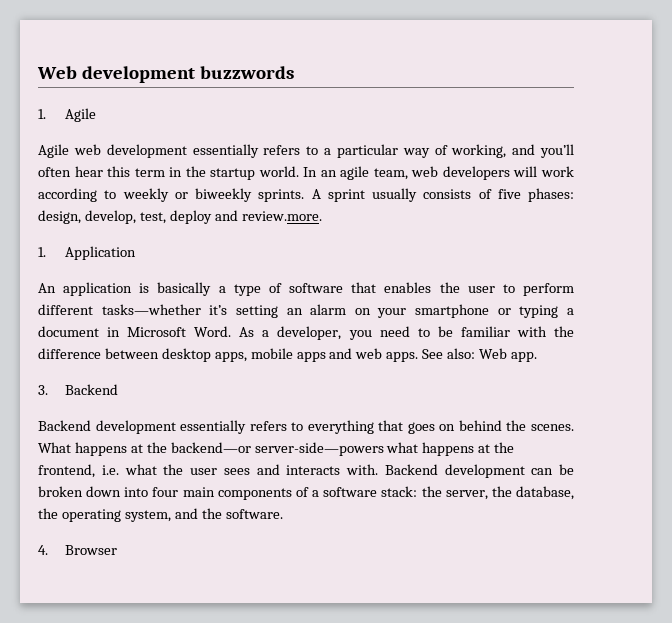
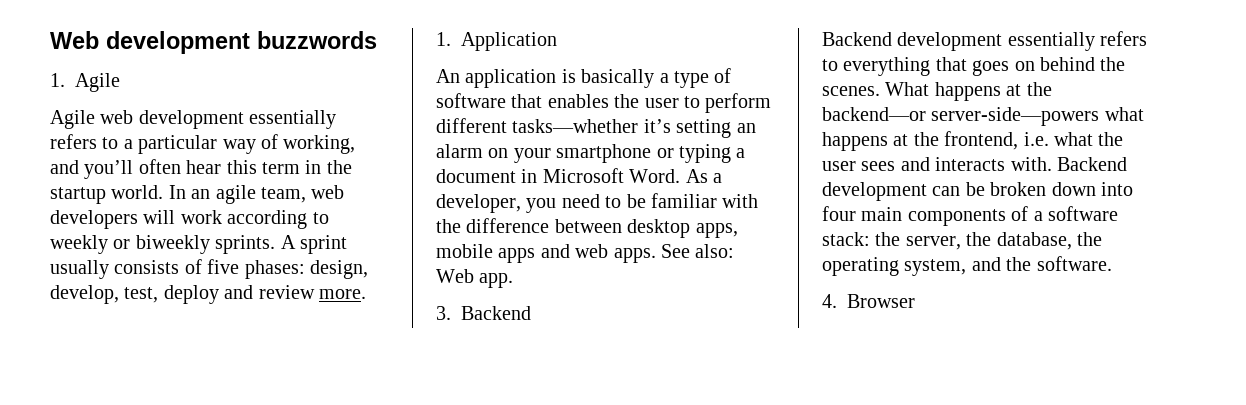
- A sprint usually consists of five phases: design, develop, test, deploy and review.more.
+ A sprint usually consists of five phases: design, develop, test, deploy and review more.

